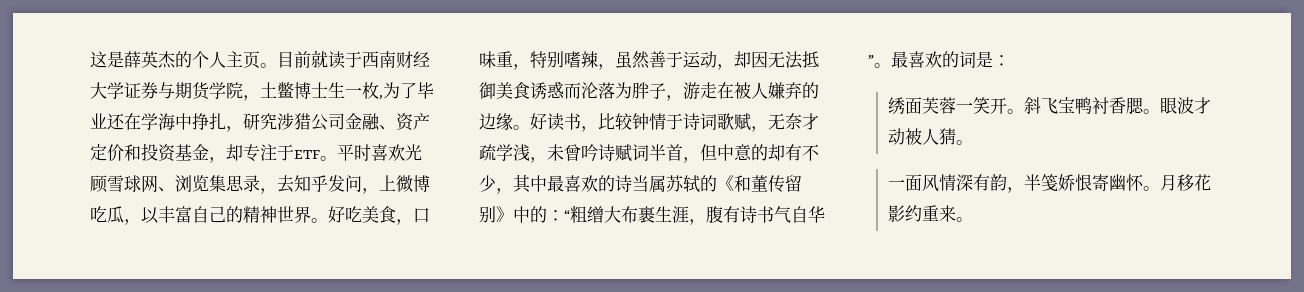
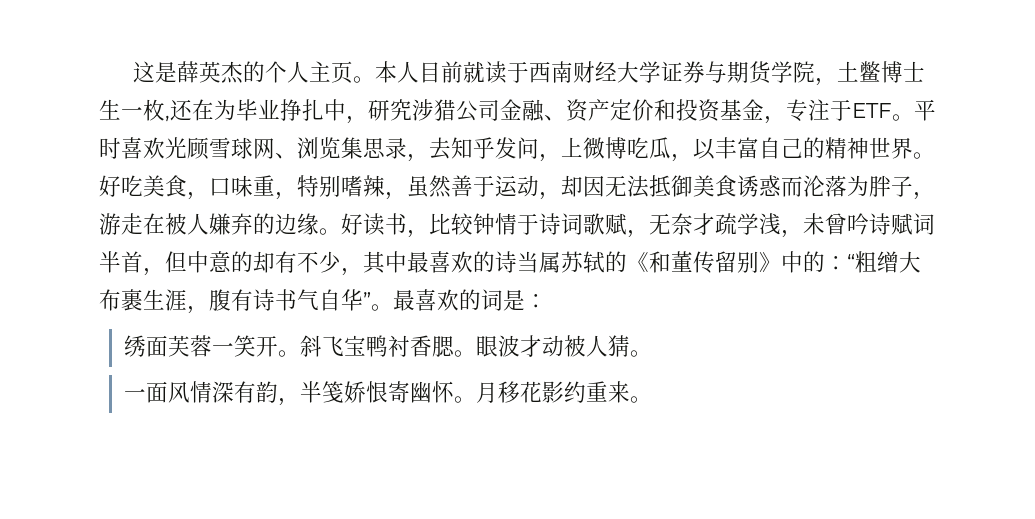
- 目前就读于西南财经大学证券与期货学院，土鳖博士生一枚,为了毕业还在学海中挣扎，研究涉猎公司金融、资产定价和投资基金，却专注于ETF。
+ 本人目前就读于西南财经大学证券与期货学院，土鳖博士生一枚,还在为毕业挣扎中，研究涉猎公司金融、资产定价和投资基金，专注于ETF。

